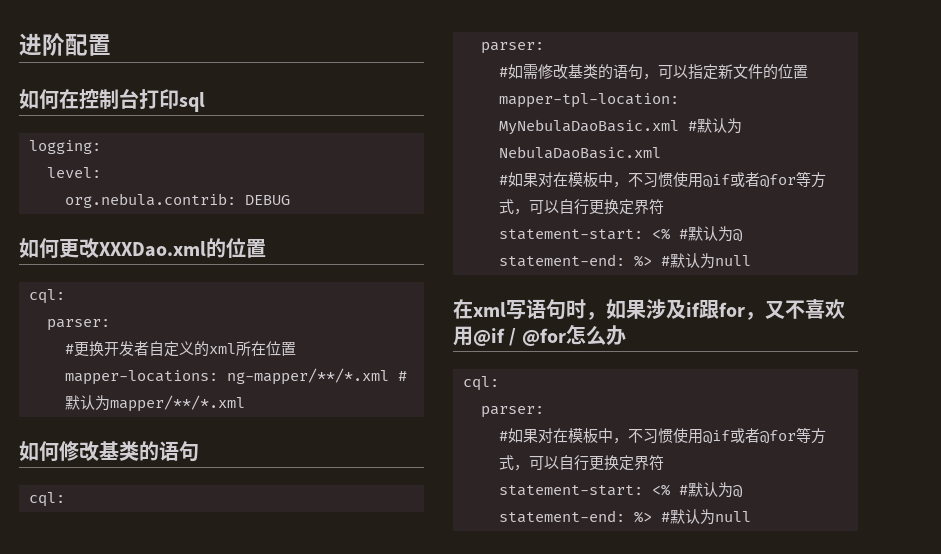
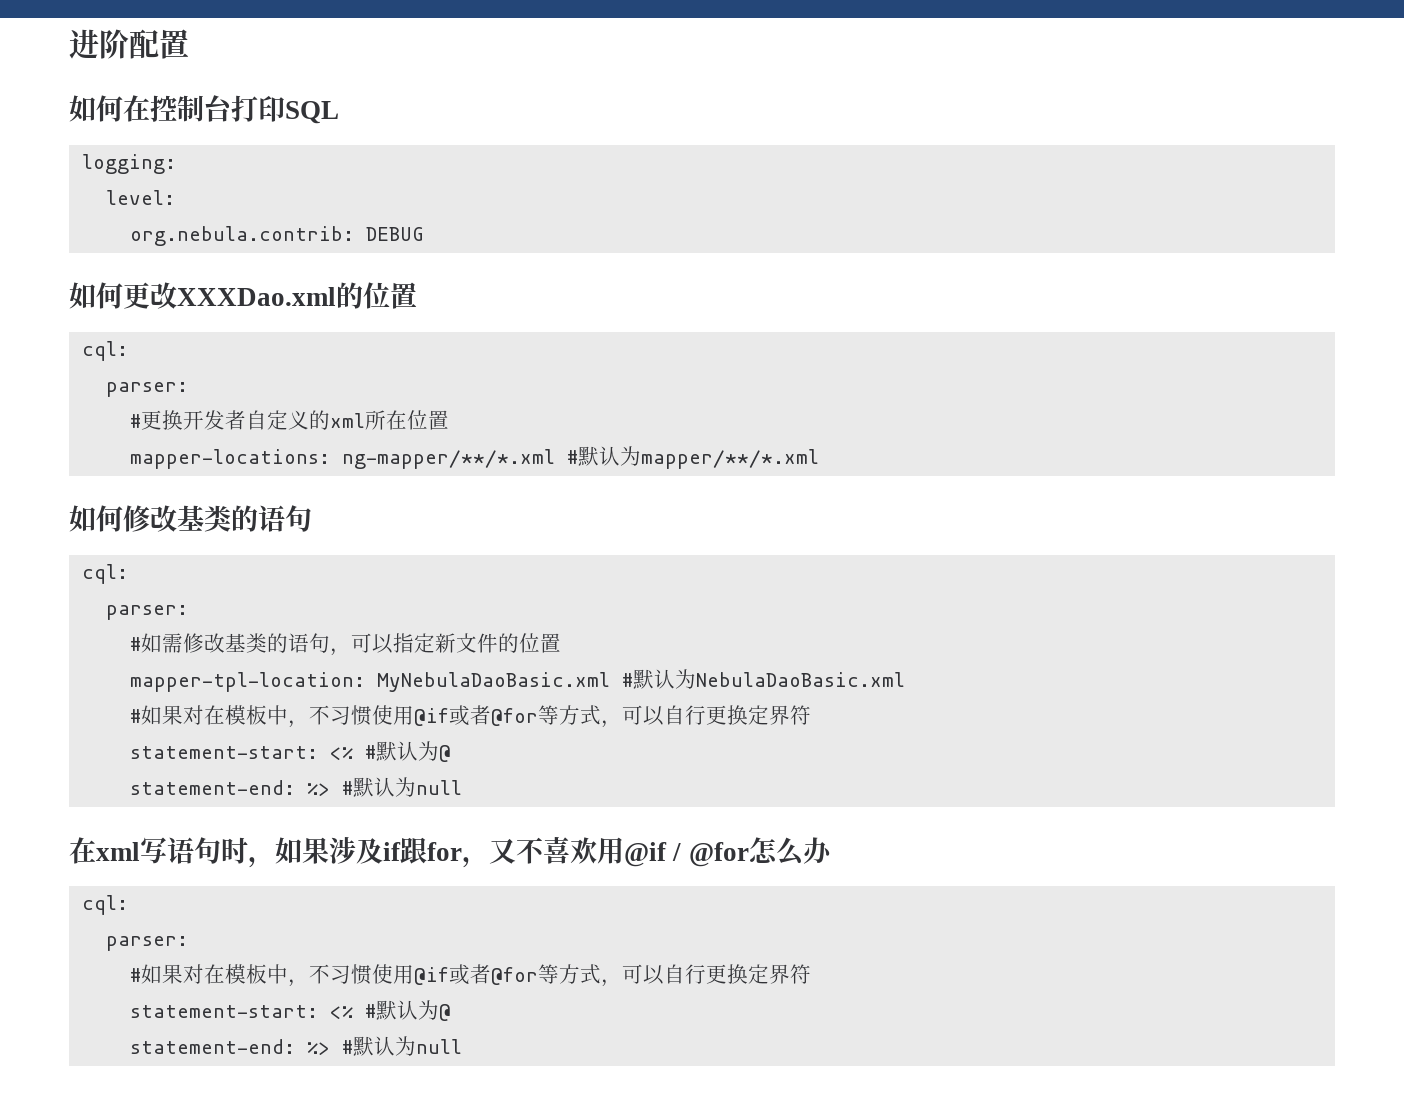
- 如何在控制台打印sql
+ 如何在控制台打印SQL

